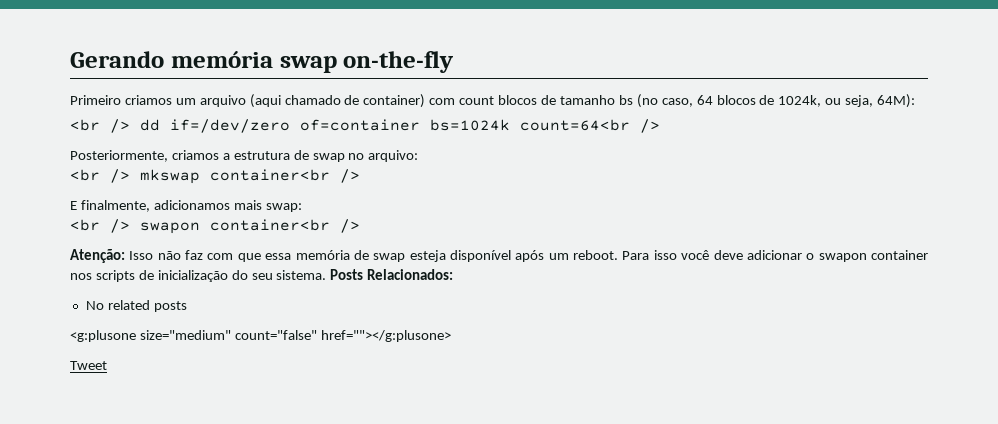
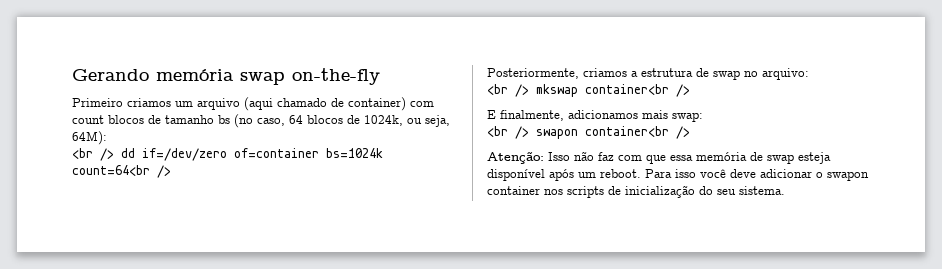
- Posts Relacionados:
- No related posts
- <g:plusone size="medium" count="false" href=""></g:plusone>
- Tweet

